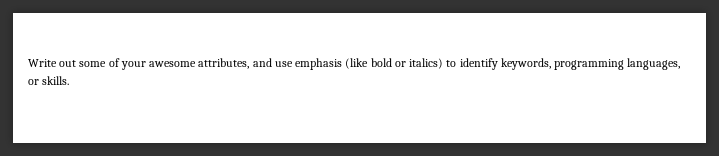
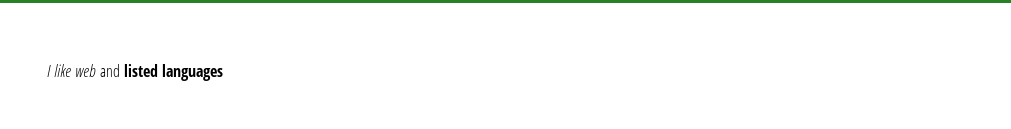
- Write out some of your awesome attributes, and use emphasis (like bold or italics) to identify keywords, programming languages, or skills.
+ I like web and listed languages

